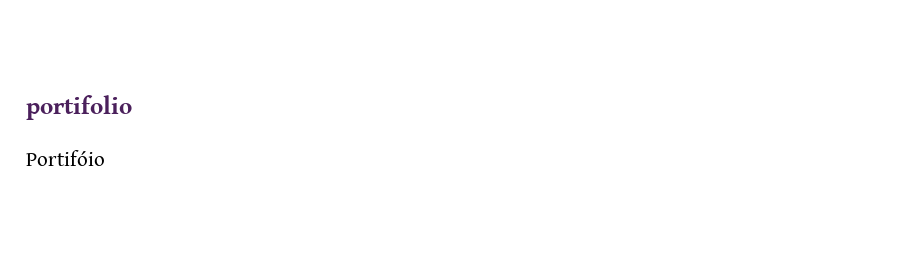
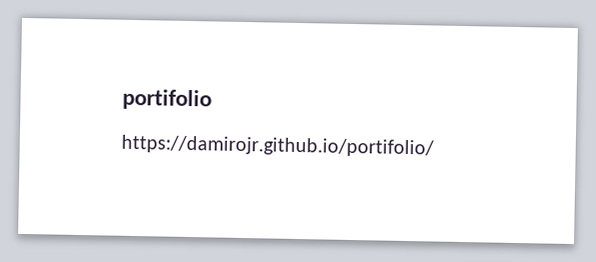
- Portifóio
+ https://damirojr.github.io/portifolio/

